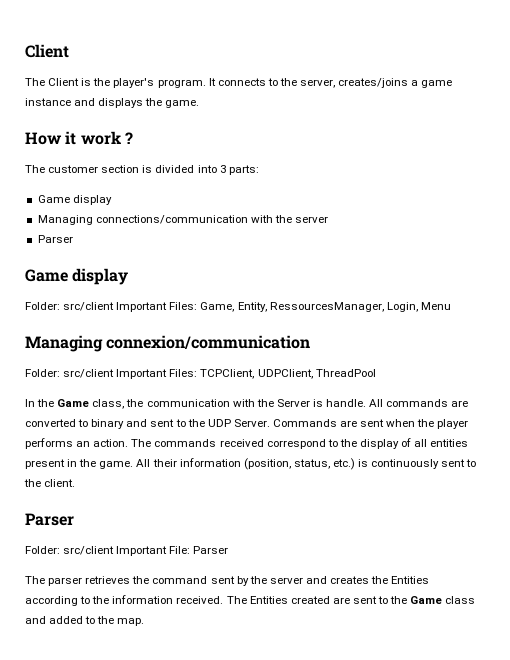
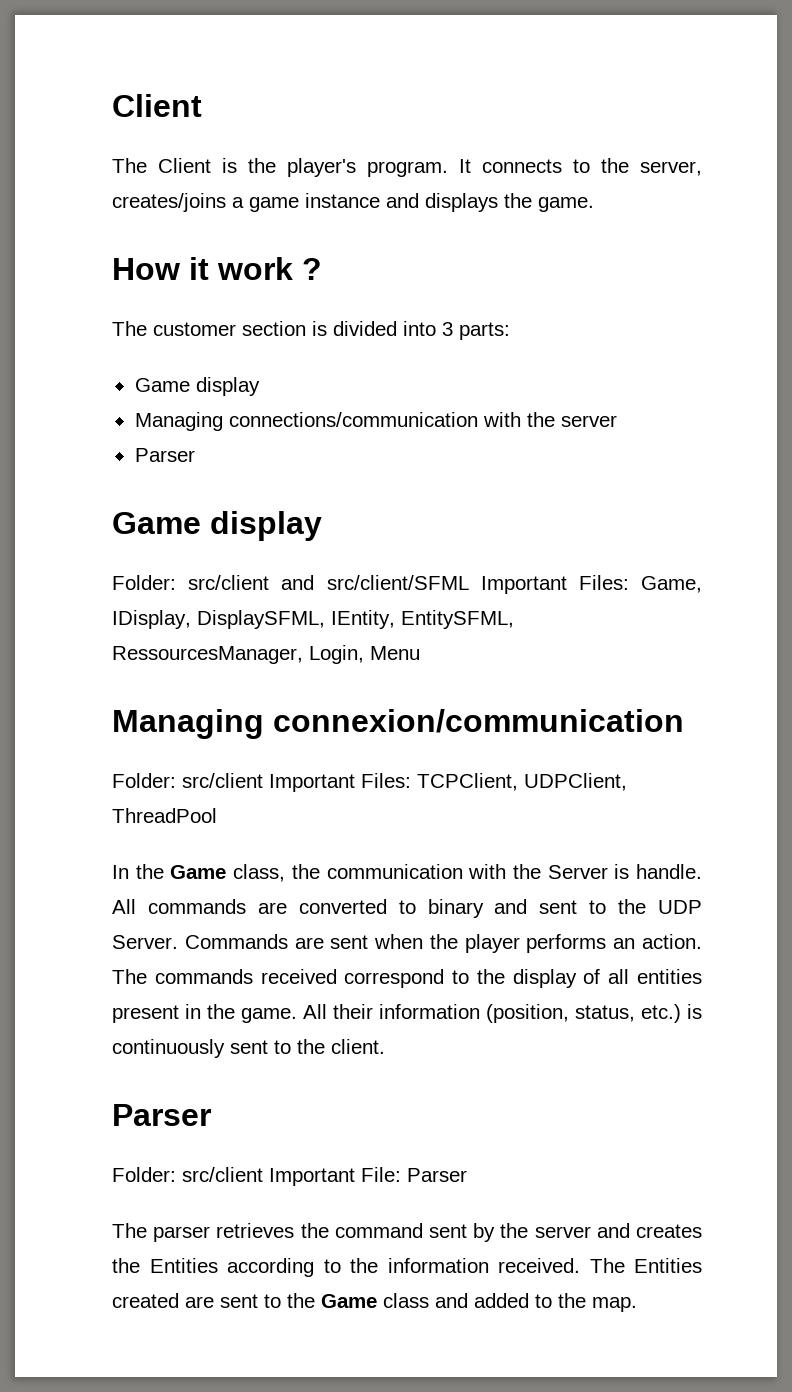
- Folder: src/client Important Files: Game, Entity, RessourcesManager, Login, Menu
+ Folder: src/client and src/client/SFML Important Files: Game, IDisplay, DisplaySFML, IEntity, EntitySFML, RessourcesManager, Login, Menu

